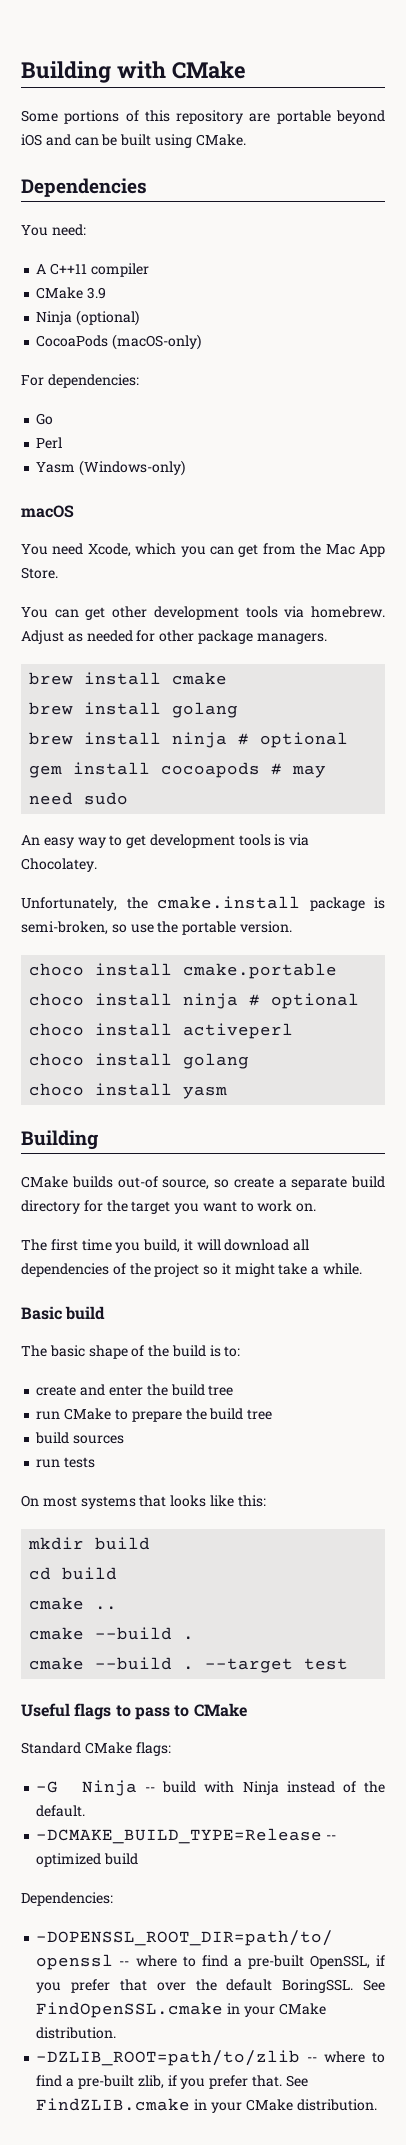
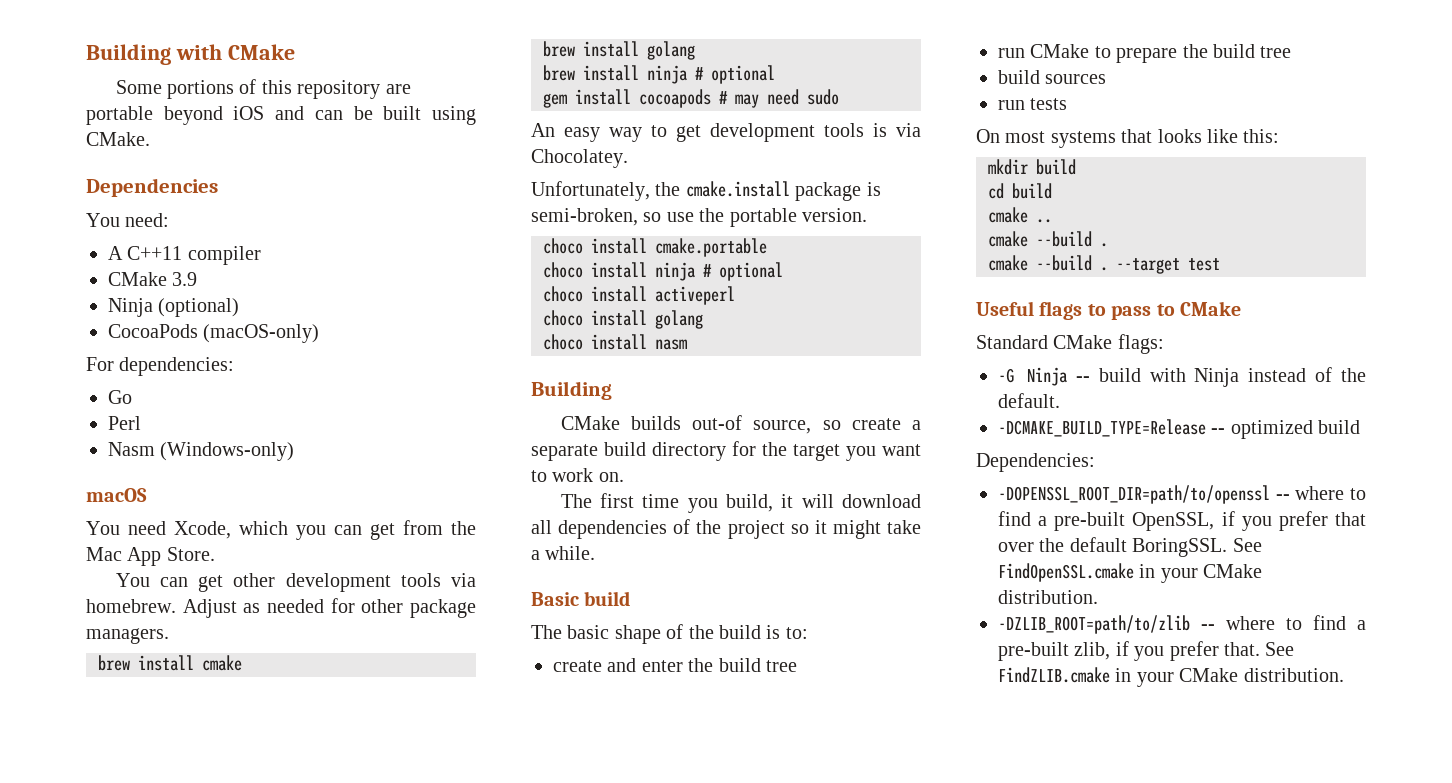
- Yasm (Windows-only)
+ Nasm (Windows-only)
- choco install yasm
+ choco install nasm

